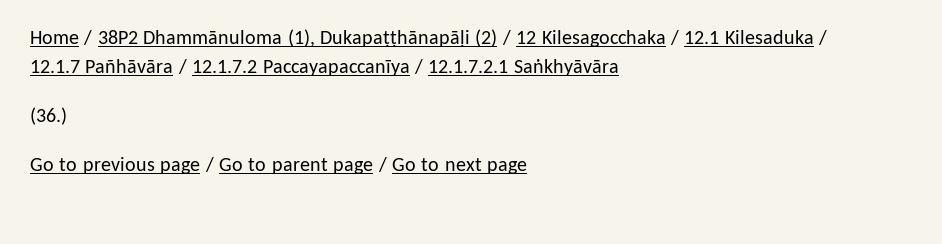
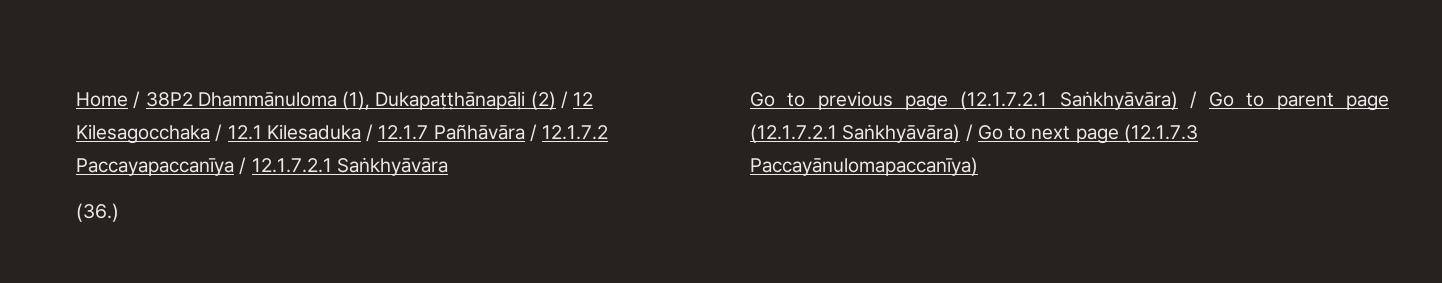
- Go to previous page / Go to parent page / Go to next page
+ Go to previous page (12.1.7.2.1 Saṅkhyāvāra) / Go to parent page (12.1.7.2.1 Saṅkhyāvāra) / Go to next page (12.1.7.3 Paccayānulomapaccanīya)

